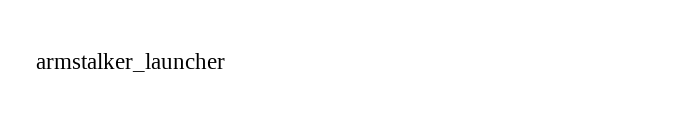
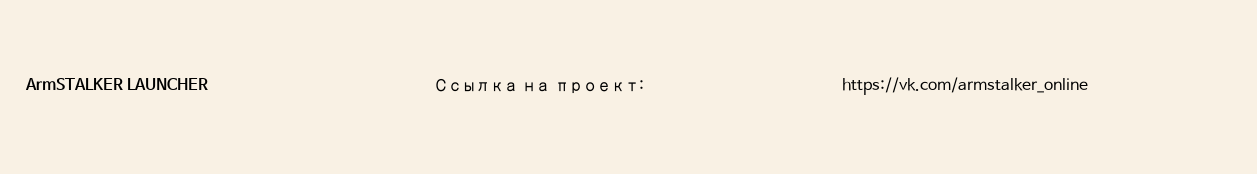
- armstalker_launcher
+ ArmSTALKER LAUNCHER
+ Ссылка на проект: https://vk.com/armstalker_online

